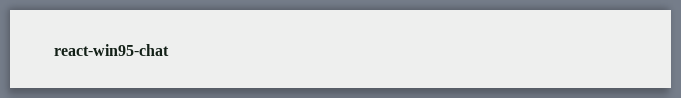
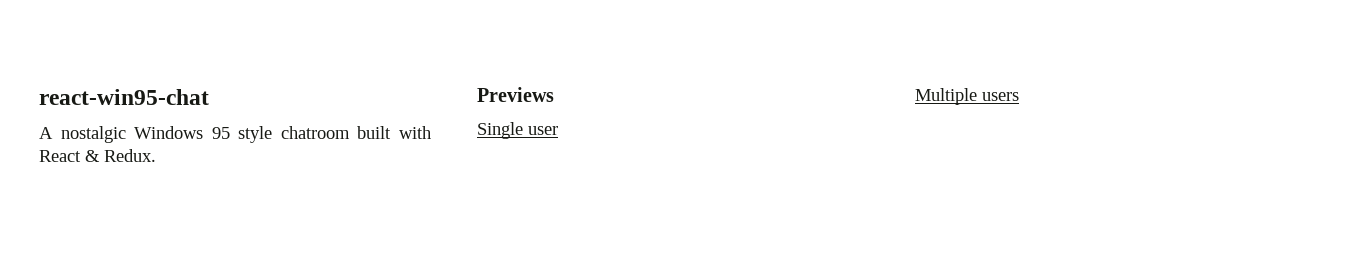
+ A nostalgic Windows 95 style chatroom built with React & Redux.
+ Previews
+ Single user
+ Multiple users

